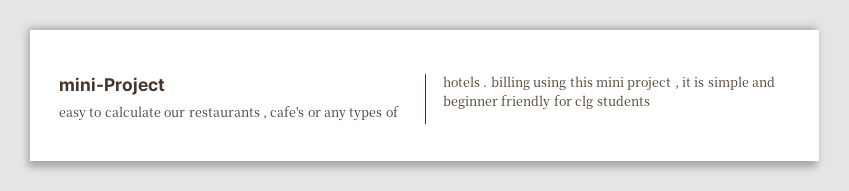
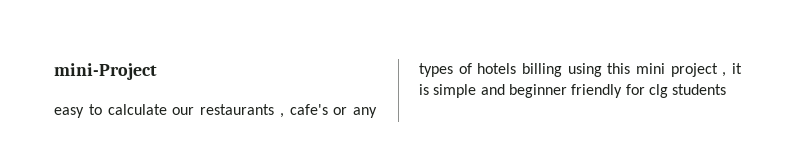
- easy to calculate our restaurants , cafe's or any types of hotels . billing using this mini project , it is simple and beginner friendly for clg students
+ easy to calculate our restaurants , cafe's or any types of hotels billing using this mini project , it is simple and beginner friendly for clg students

